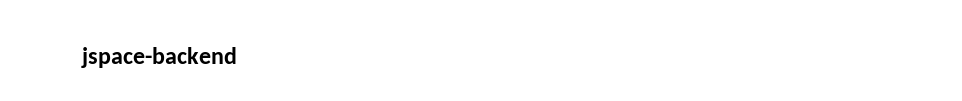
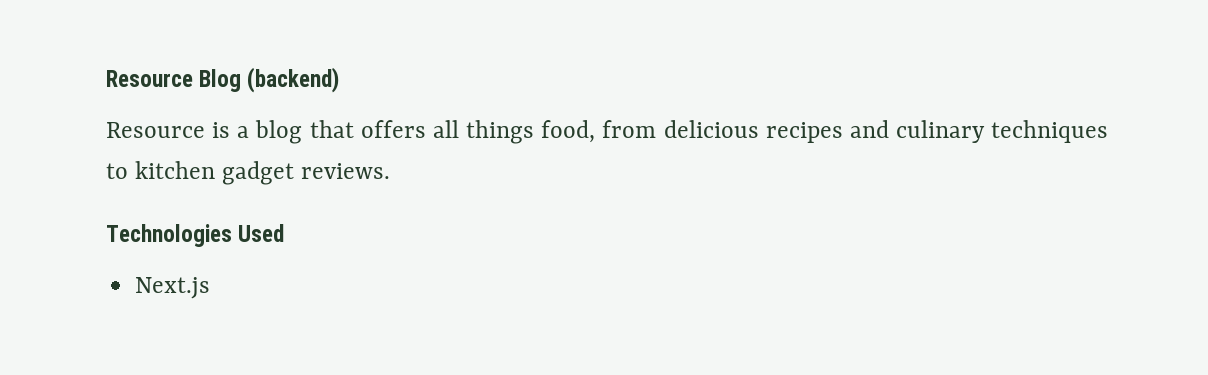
- jspace-backend
+ Resource Blog (backend)
+ Resource is a blog that offers all things food, from delicious recipes and culinary techniques to kitchen gadget reviews.
+ Technologies Used
+ Next.js

